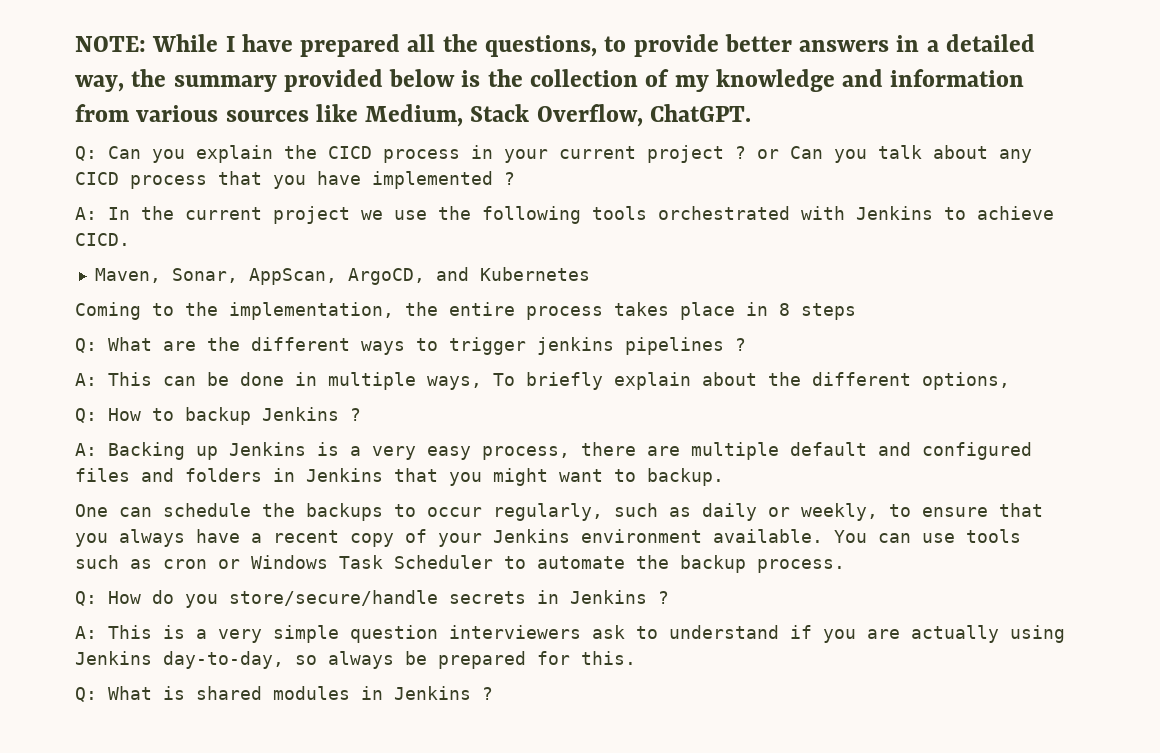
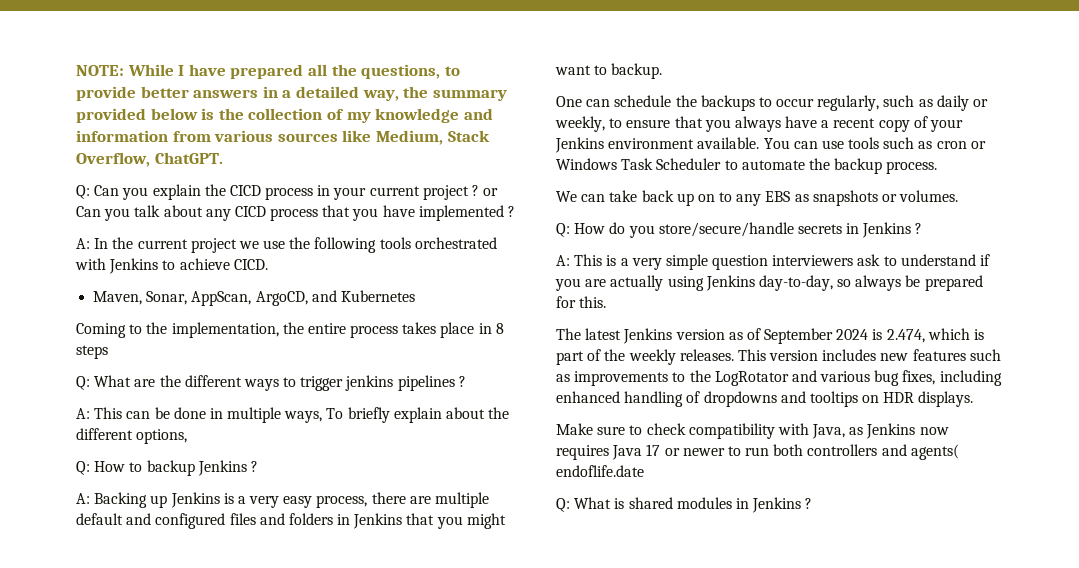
+ We can take back up on to any EBS as snapshots or volumes.
+ The latest Jenkins version as of September 2024 is 2.474, which is part of the weekly releases. This version includes new features such as improvements to the LogRotator and various bug fixes, including enhanced handling of dropdowns and tooltips on HDR displays.
+ Make sure to check compatibility with Java, as Jenkins now requires Java 17 or newer to run both controllers and agents( endoflife.date

